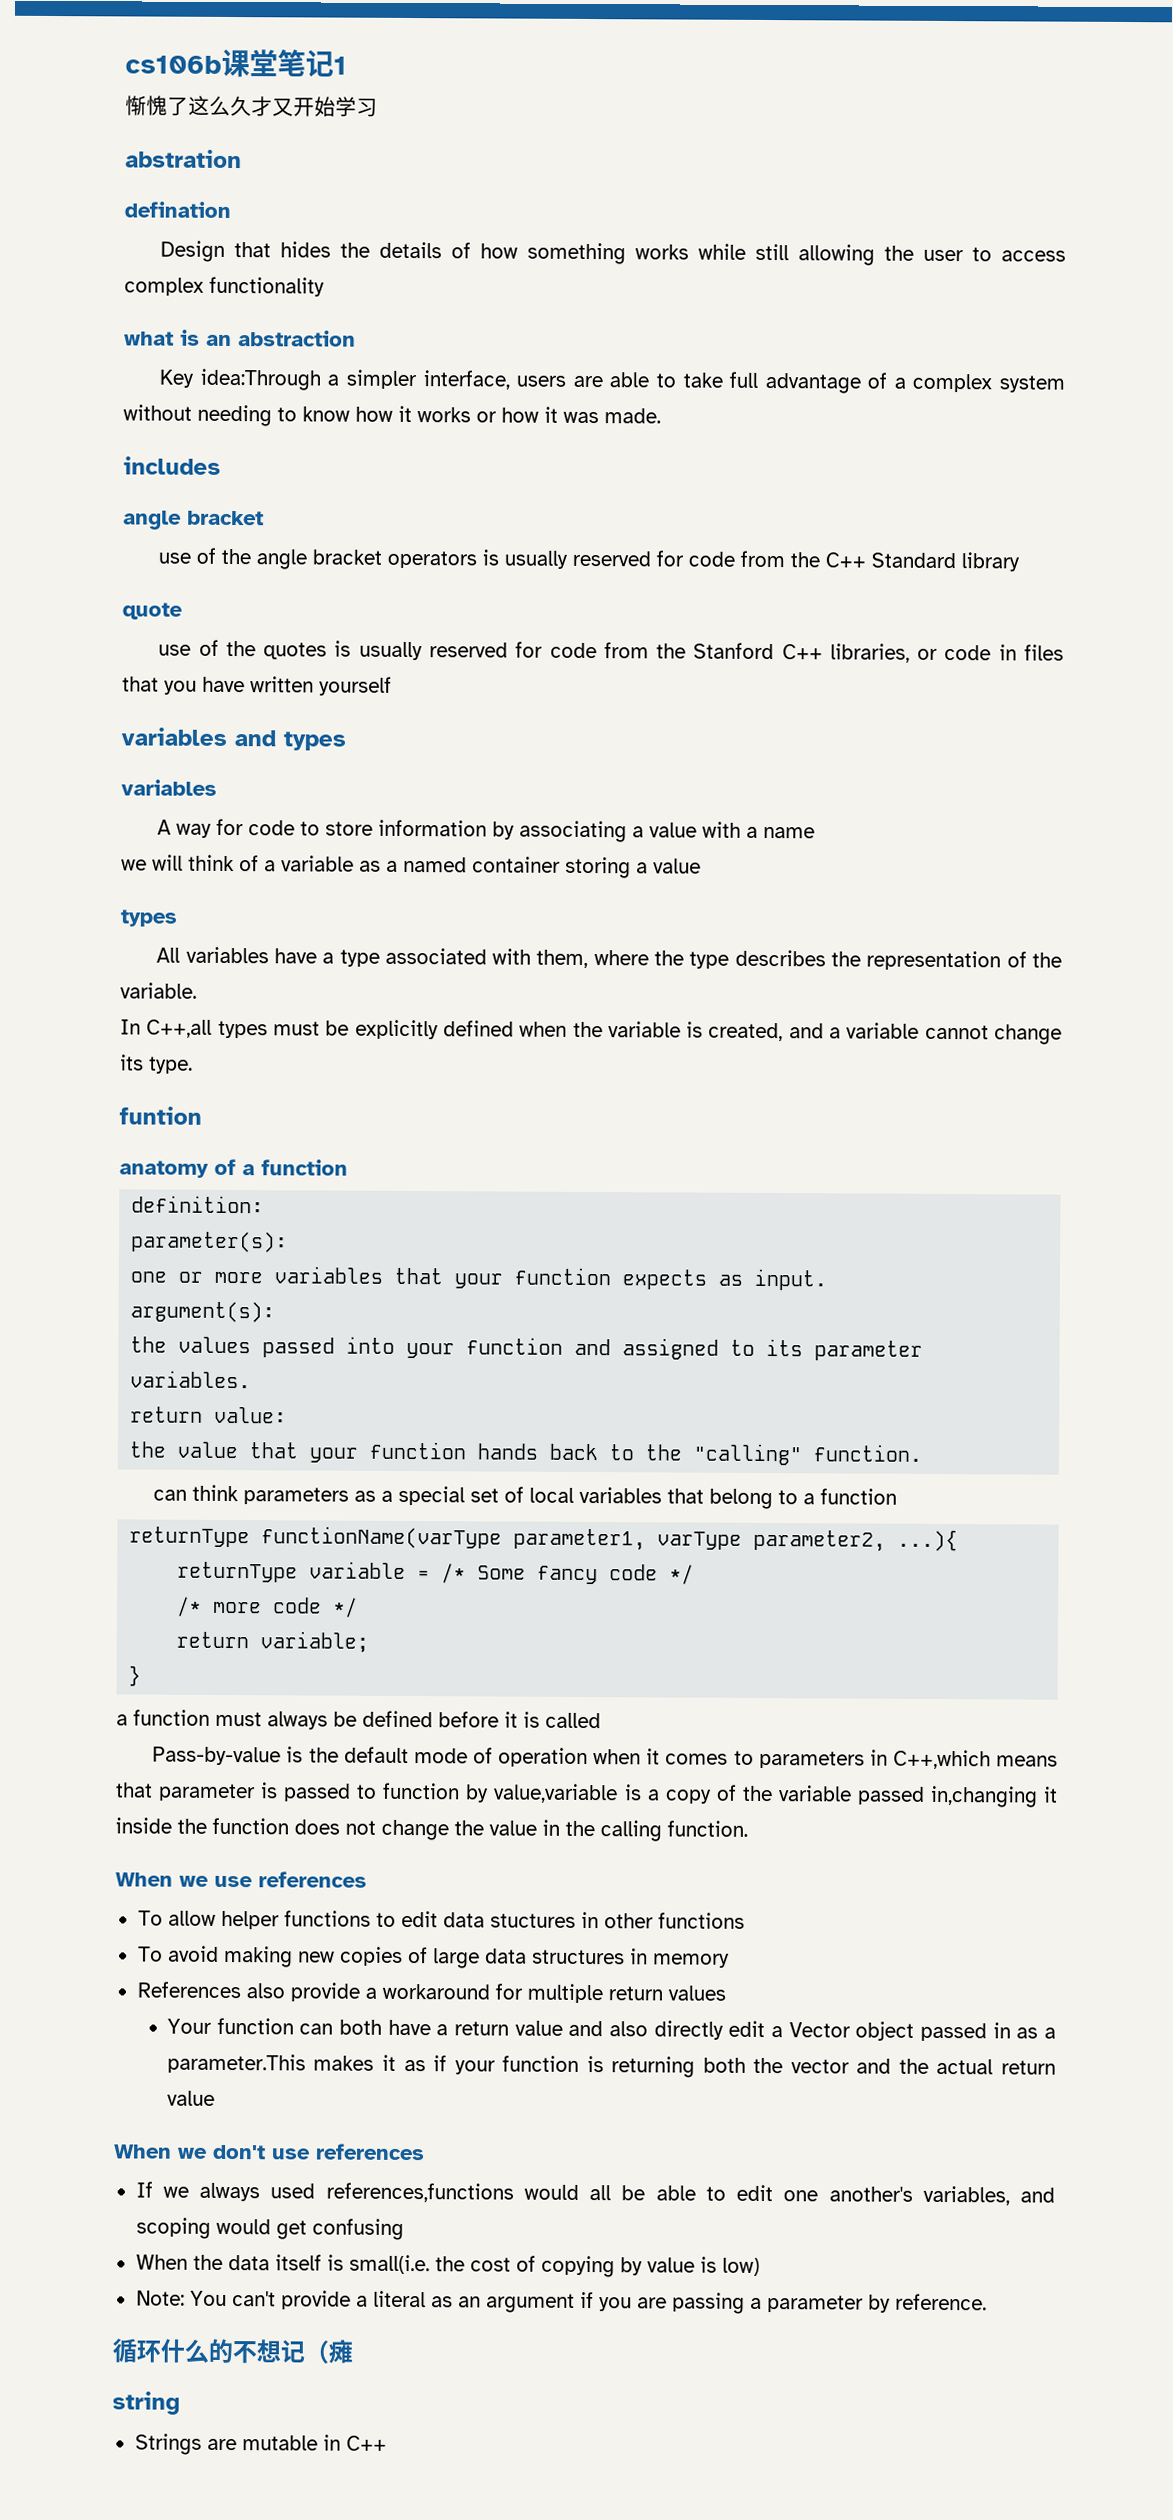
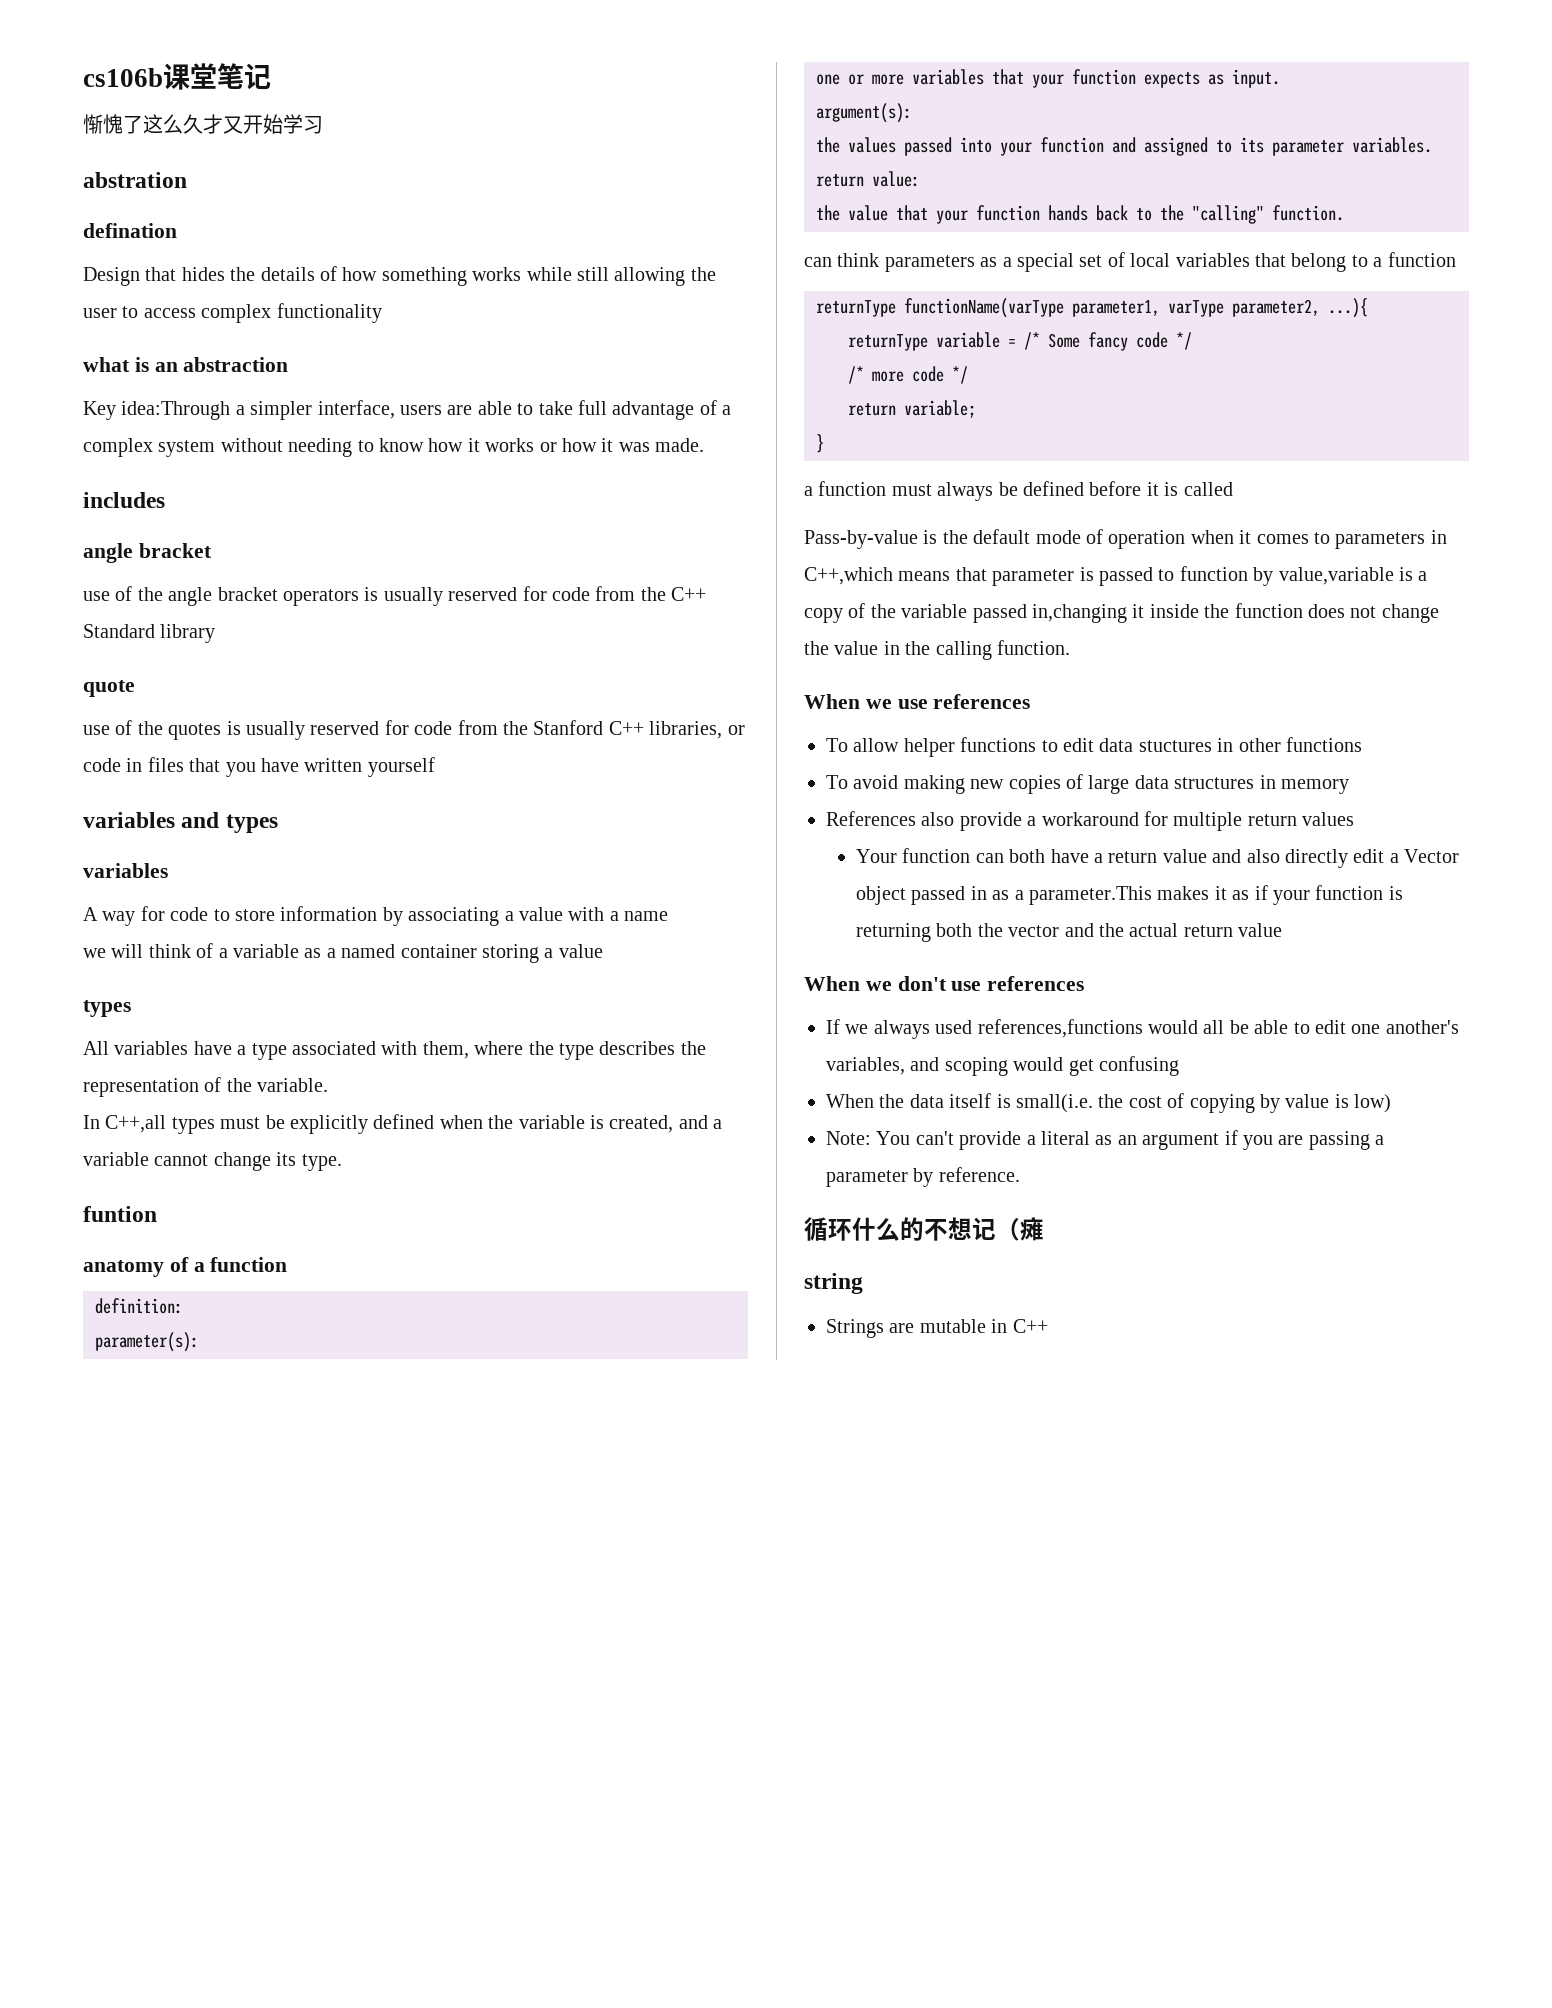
- cs106b课堂笔记1
+ cs106b课堂笔记

